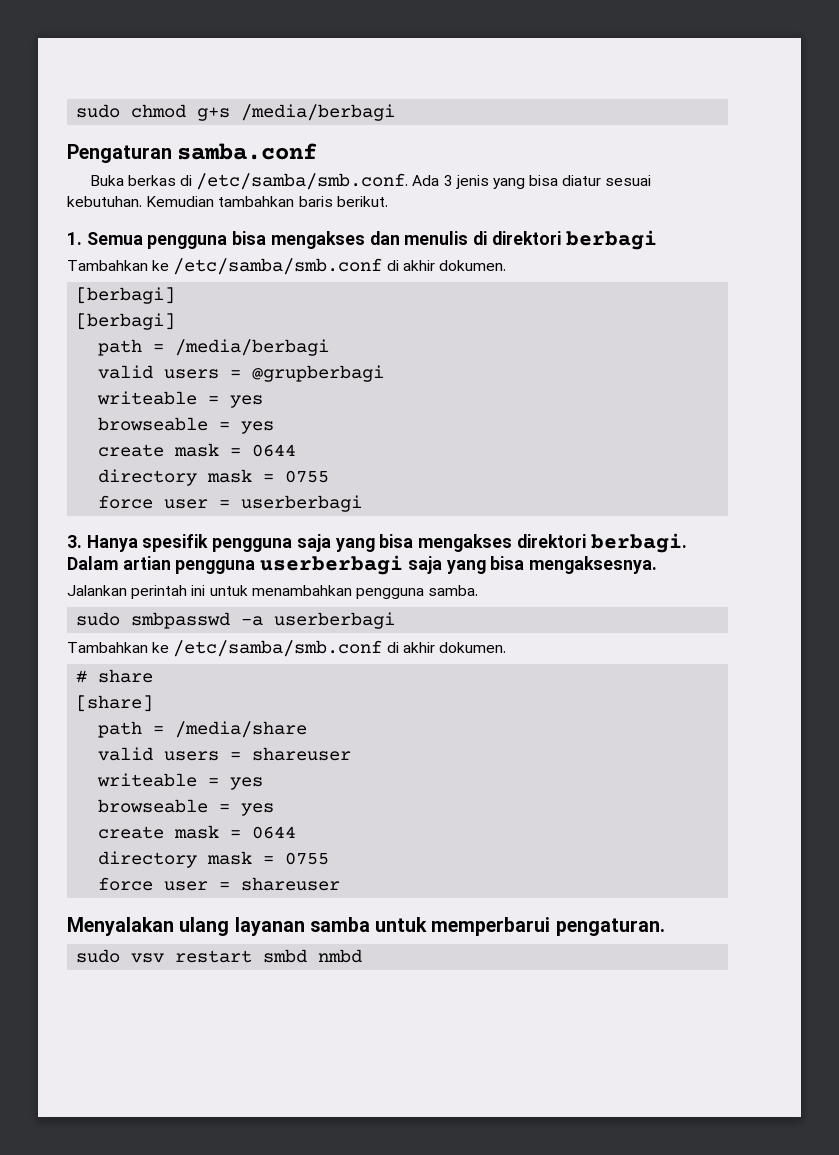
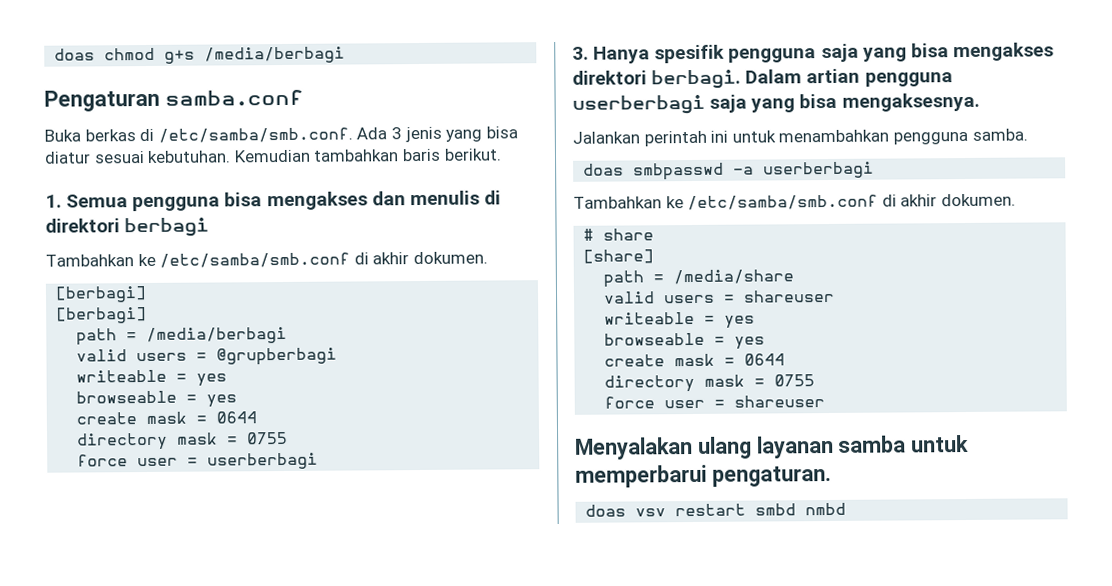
- sudo chmod g+s /media/berbagi
+ doas chmod g+s /media/berbagi
- sudo smbpasswd -a userberbagi
+ doas smbpasswd -a userberbagi
- sudo vsv restart smbd nmbd
+ doas vsv restart smbd nmbd

